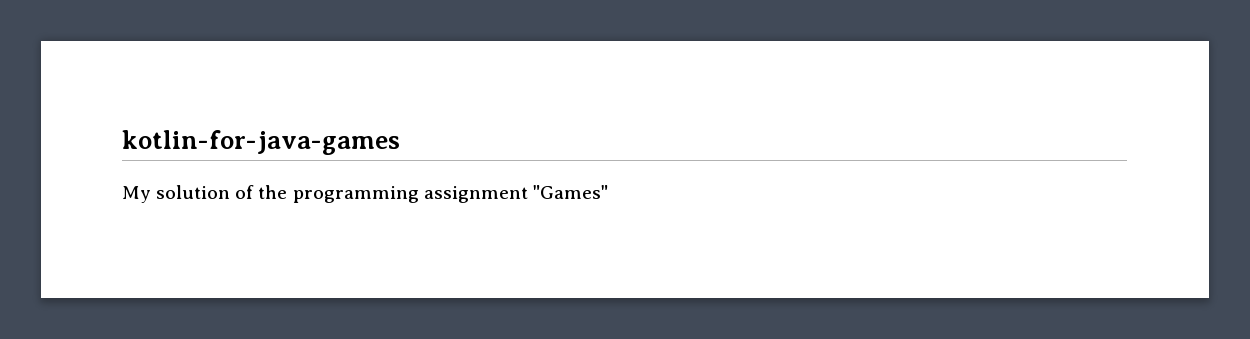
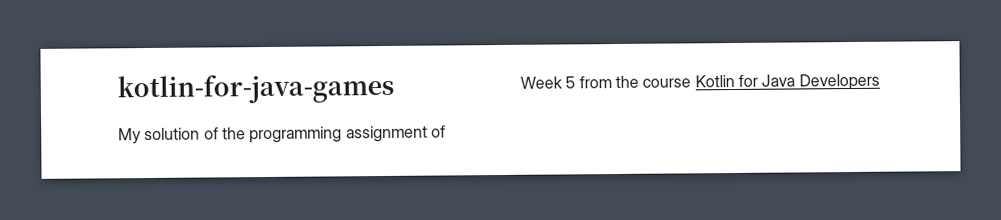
- My solution of the programming assignment "Games"
+ My solution of the programming assignment of Week 5 from the course Kotlin for Java Developers

